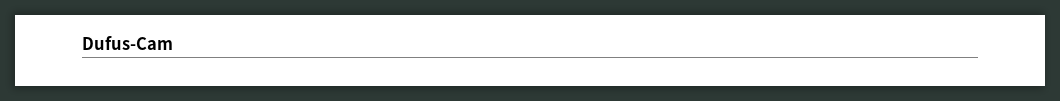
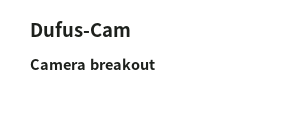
+ Camera breakout

